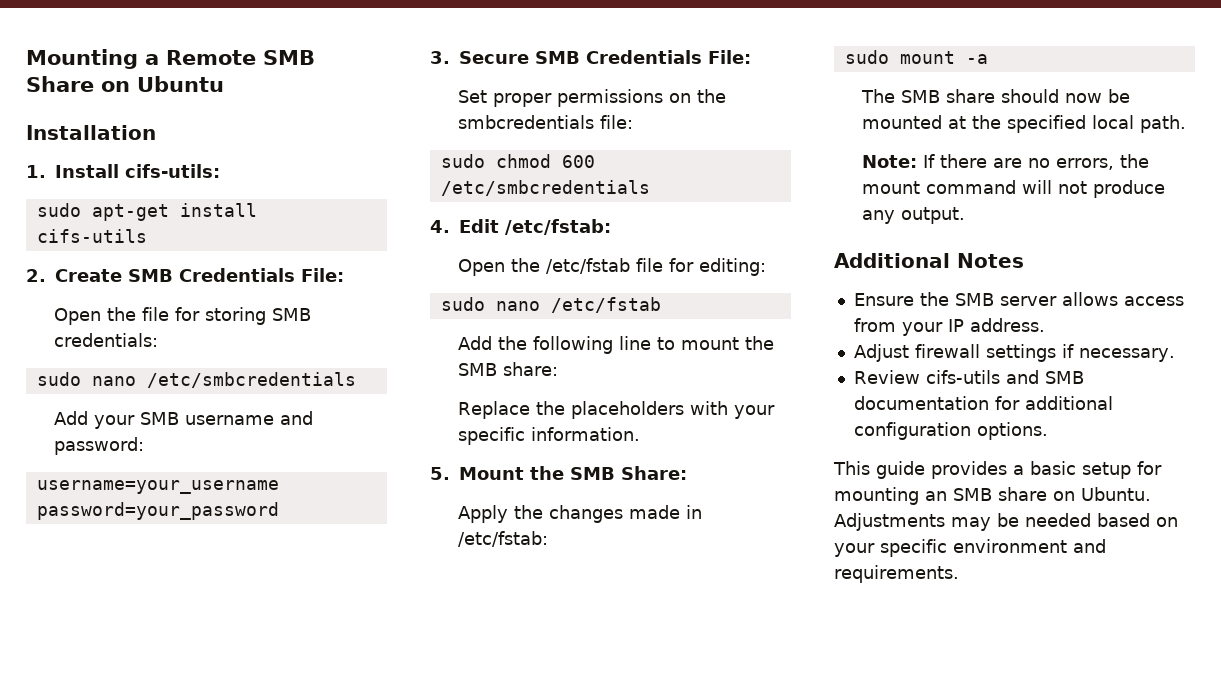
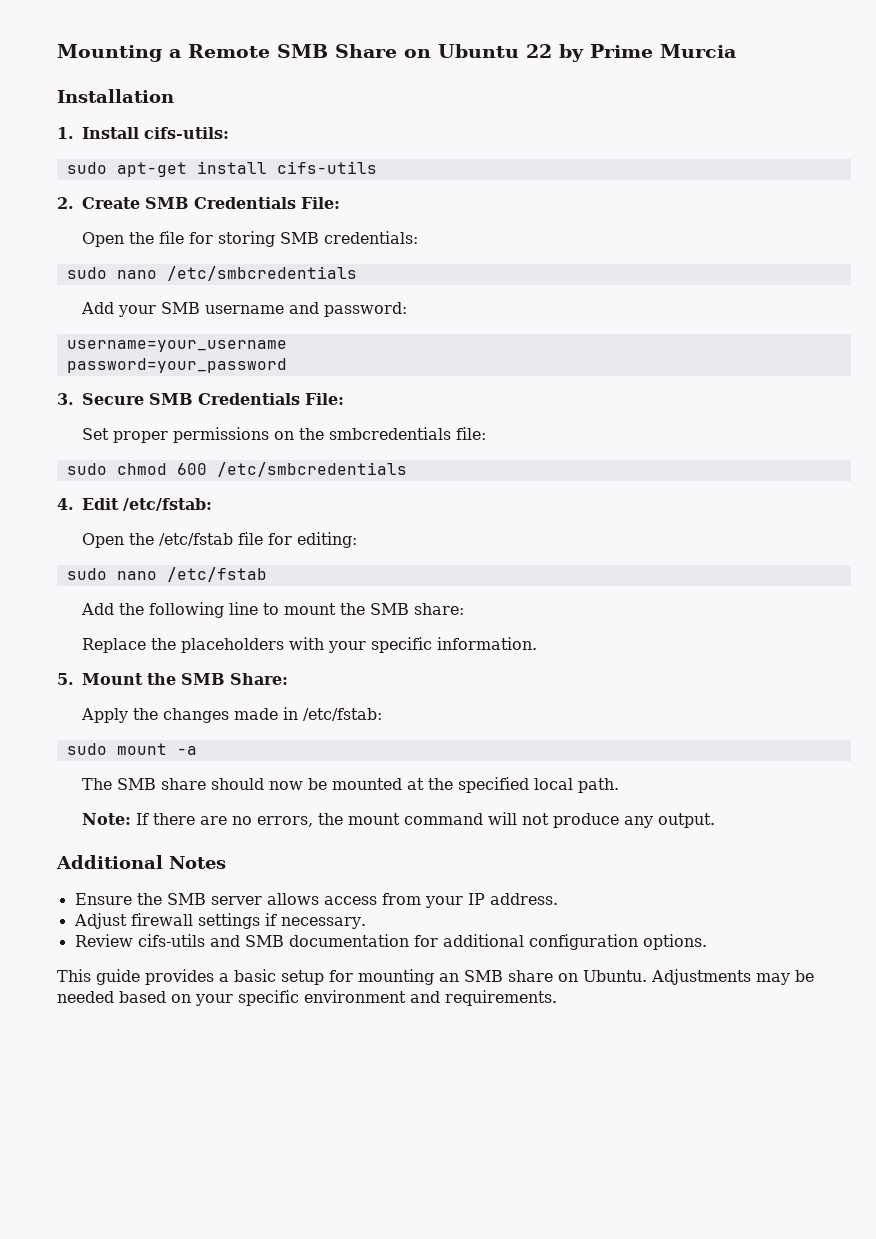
- Mounting a Remote SMB Share on Ubuntu
+ Mounting a Remote SMB Share on Ubuntu 22 by Prime Murcia

